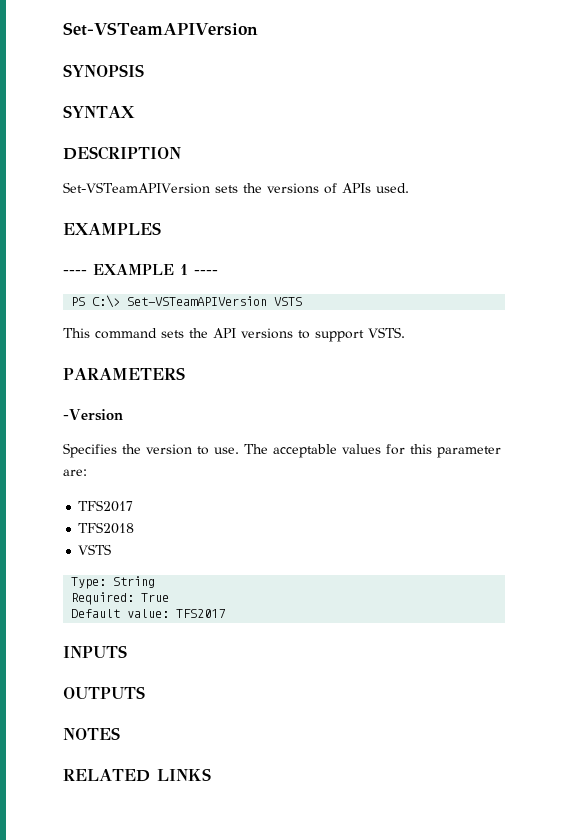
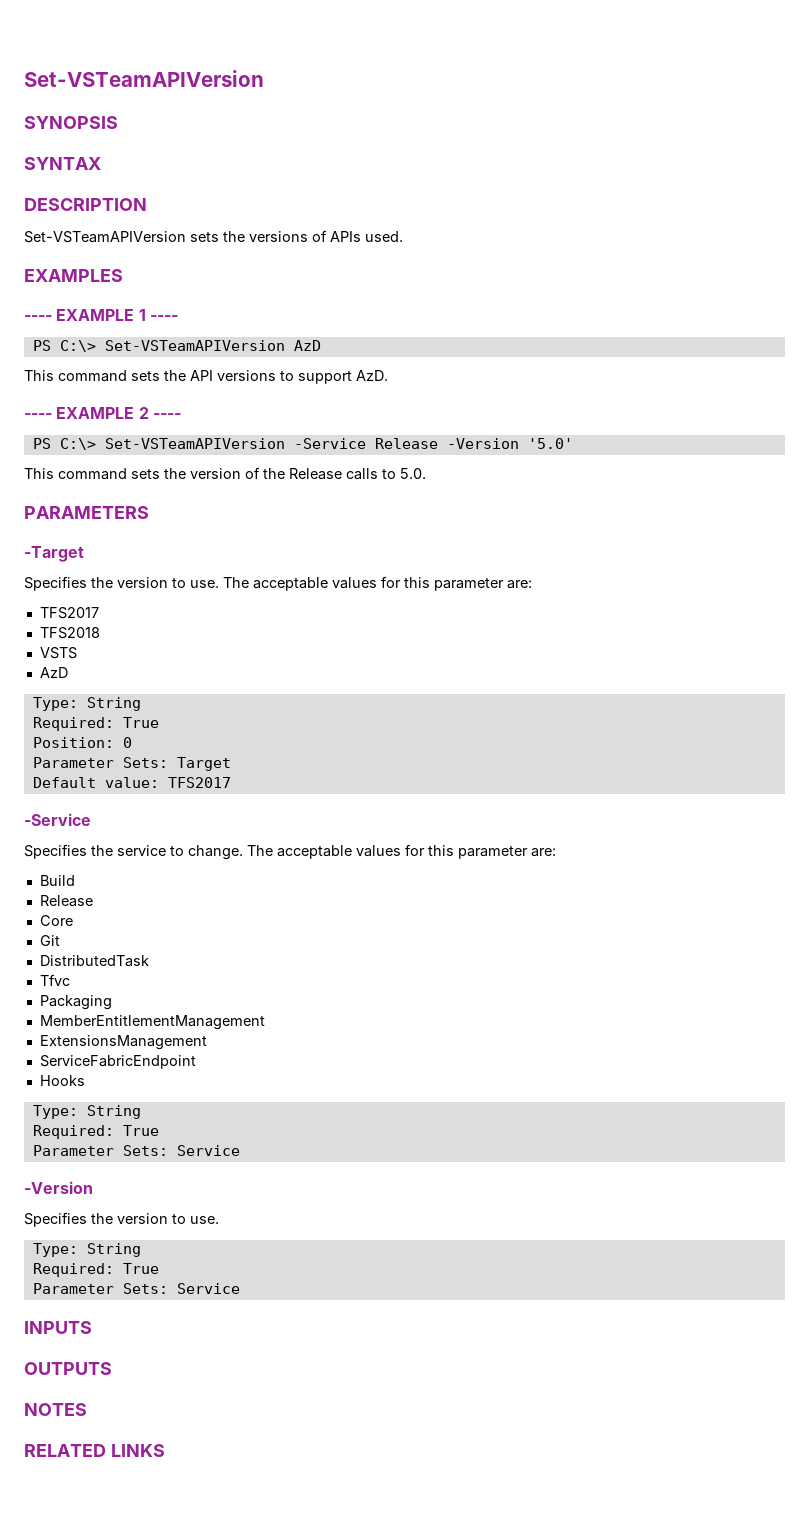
- PS C:\> Set-VSTeamAPIVersion VSTS
+ PS C:\> Set-VSTeamAPIVersion AzD
- This command sets the API versions to support VSTS.
+ This command sets the API versions to support AzD.
+ ---- EXAMPLE 2 ----
+ PS C:\> Set-VSTeamAPIVersion -Service Release -Version '5.0'
+ This command sets the version of the Release calls to 5.0.
- -Version
+ -Target
  TFS2018
  VSTS
+ AzD
  Type: String
  Required: True
+ Position: 0
+ Parameter Sets: Target
  Default value: TFS2017
+ -Service
+ Specifies the service to change. The acceptable values for this parameter are:
+ Build
+ Release
+ Core
+ Git
+ DistributedTask
+ Tfvc
+ Packaging
+ MemberEntitlementManagement
+ ExtensionsManagement
+ ServiceFabricEndpoint
+ Hooks
+ Type: String
+ Required: True
+ Parameter Sets: Service
+ -Version
+ Specifies the version to use.
+ Type: String
+ Required: True
+ Parameter Sets: Service

